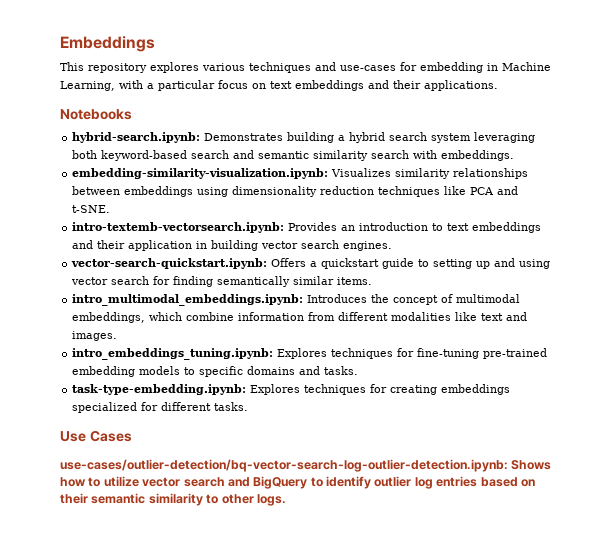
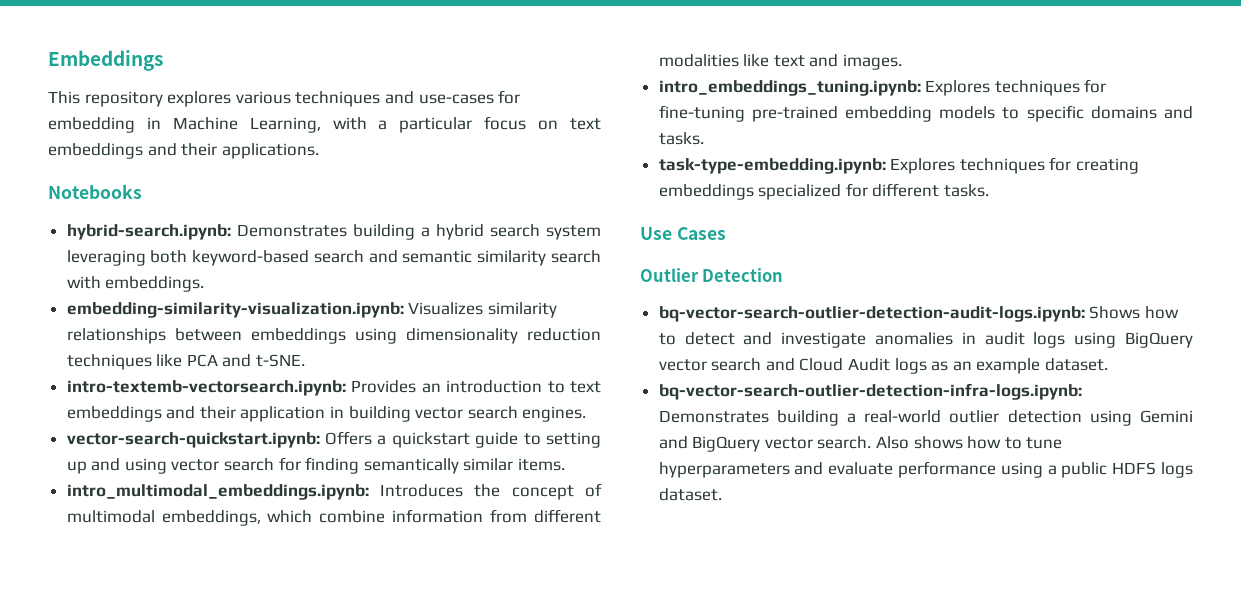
- use-cases/outlier-detection/bq-vector-search-log-outlier-detection.ipynb: Shows how to utilize vector search and BigQuery to identify outlier log entries based on their semantic similarity to other logs.
+ Outlier Detection
+ bq-vector-search-outlier-detection-audit-logs.ipynb: Shows how to detect and investigate anomalies in audit logs using BigQuery vector search and Cloud Audit logs as an example dataset.
+ bq-vector-search-outlier-detection-infra-logs.ipynb: Demonstrates building a real-world outlier detection using Gemini and BigQuery vector search. Also shows how to tune hyperparameters and evaluate performance using a public HDFS logs dataset.

